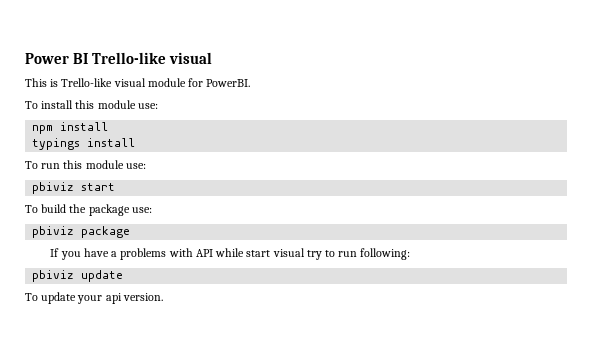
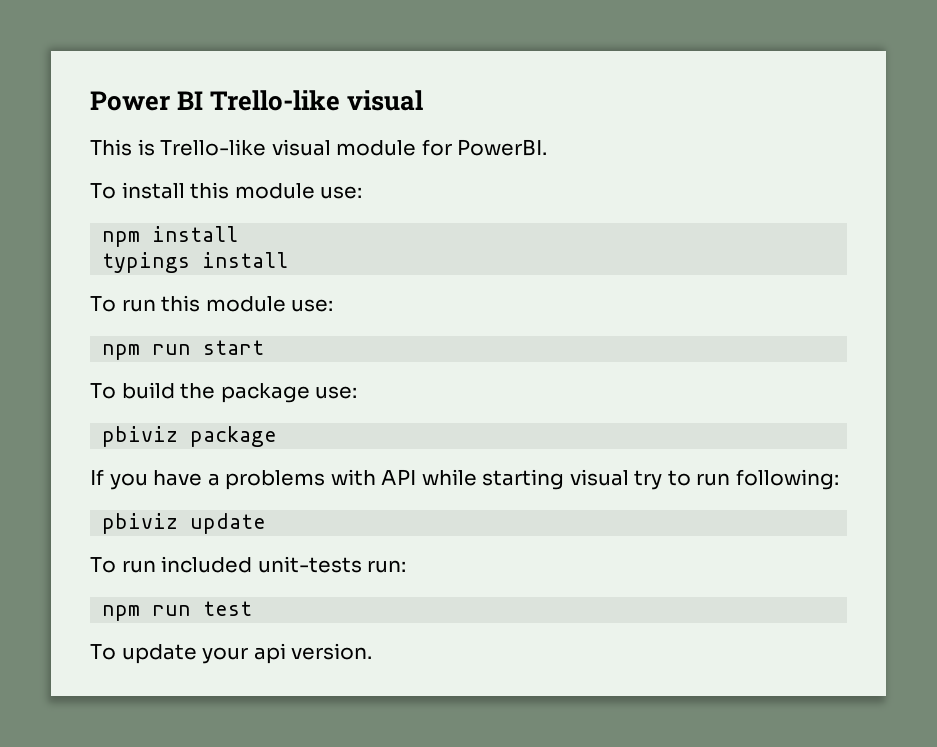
- pbiviz start
+ npm run start
- If you have a problems with API while start visual try to run following:
+ If you have a problems with API while starting visual try to run following:
+ To run included unit-tests run:
+ npm run test

